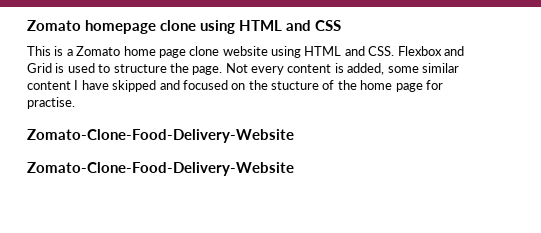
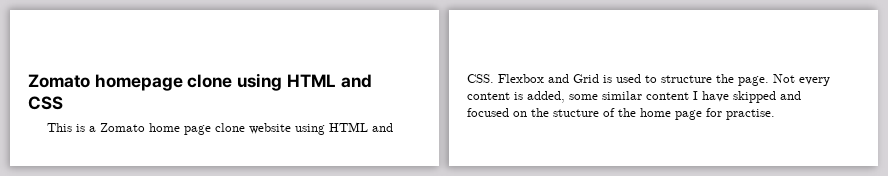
  Not every content is added, some similar content I have skipped and focused on the stucture of the home page for practise.
- Zomato-Clone-Food-Delivery-Website
- Zomato-Clone-Food-Delivery-Website

